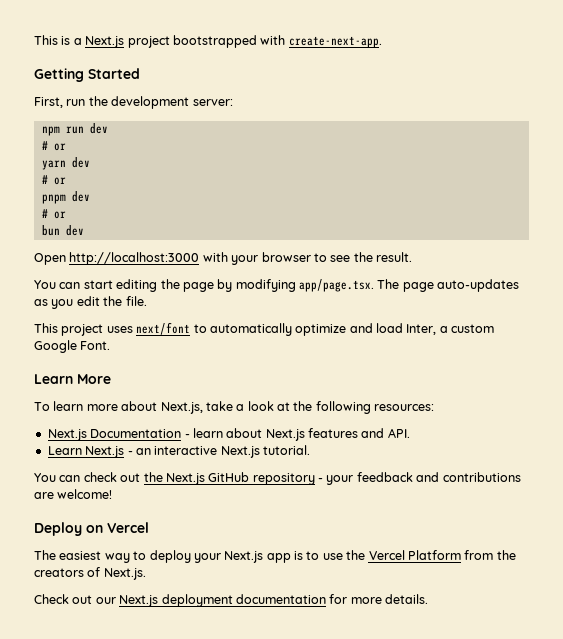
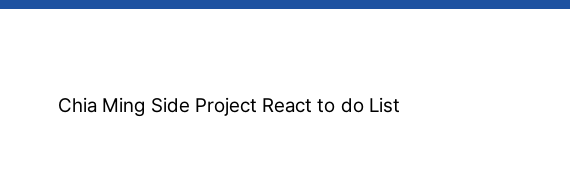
- This is a Next.js project bootstrapped with create-next-app.
- Getting Started
- First, run the development server:
- npm run dev
- # or
- yarn dev
- # or
- pnpm dev
- # or
- bun dev
- Open http://localhost:3000 with your browser to see the result.
- You can start editing the page by modifying app/page.tsx. The page auto-updates as you edit the file.
- This project uses next/font to automatically optimize and load Inter, a custom Google Font.
- Learn More
- To learn more about Next.js, take a look at the following resources:
- Next.js Documentation - learn about Next.js features and API.
- Learn Next.js - an interactive Next.js tutorial.
- You can check out the Next.js GitHub repository - your feedback and contributions are welcome!
- Deploy on Vercel
- The easiest way to deploy your Next.js app is to use the Vercel Platform from the creators of Next.js.
- Check out our Next.js deployment documentation for more details.
+ Chia Ming Side Project React to do List

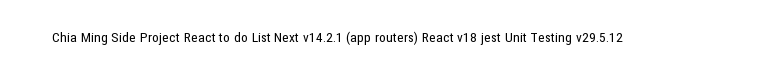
- Chia Ming Side Project React to do List
+ Chia Ming Side Project React to do List Next v14.2.1 (app routers) React v18 jest Unit Testing v29.5.12

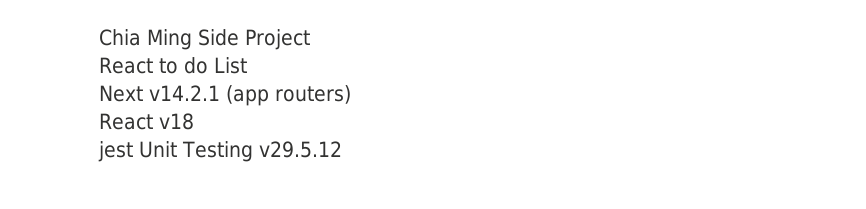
- Chia Ming Side Project React to do List Next v14.2.1 (app routers) React v18 jest Unit Testing v29.5.12
+ Chia Ming Side Project
+ React to do List
+ Next v14.2.1 (app routers)
+ React v18
+ jest Unit Testing v29.5.12

